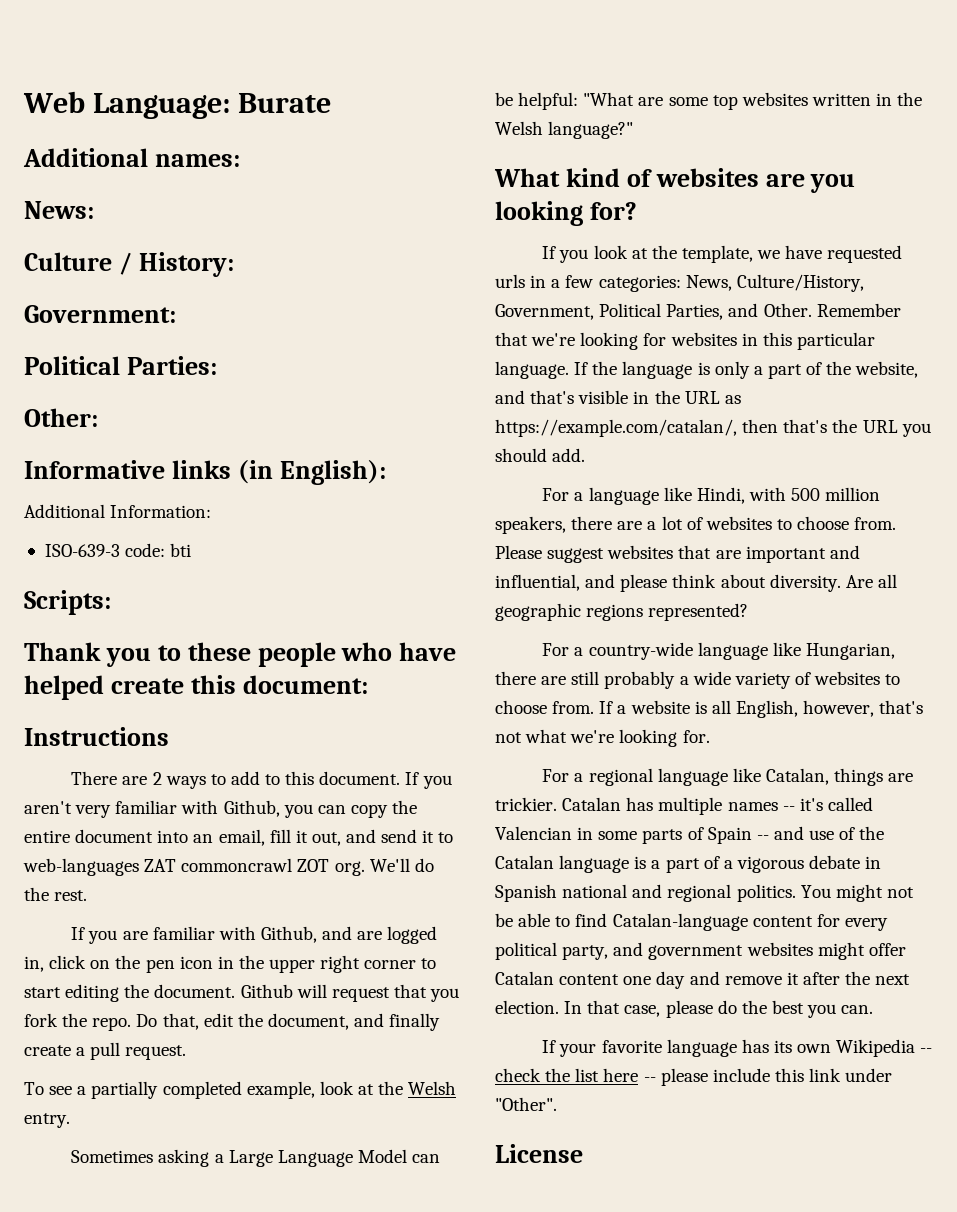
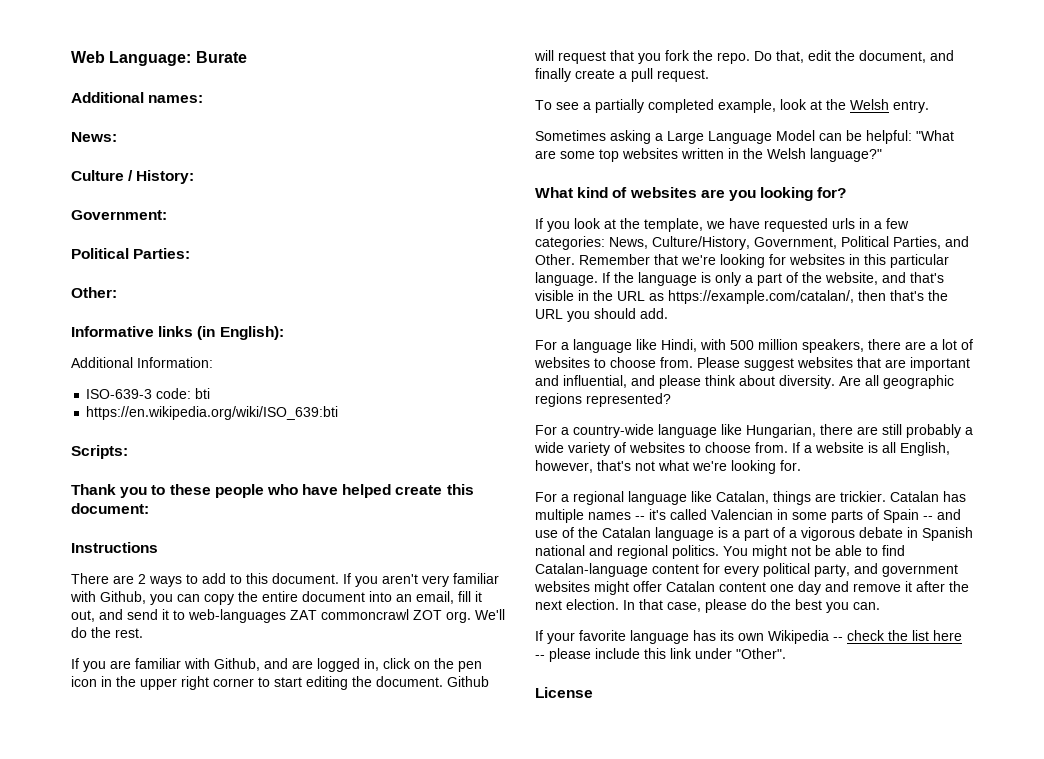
+ https://en.wikipedia.org/wiki/ISO_639:bti

